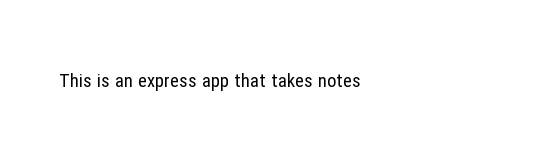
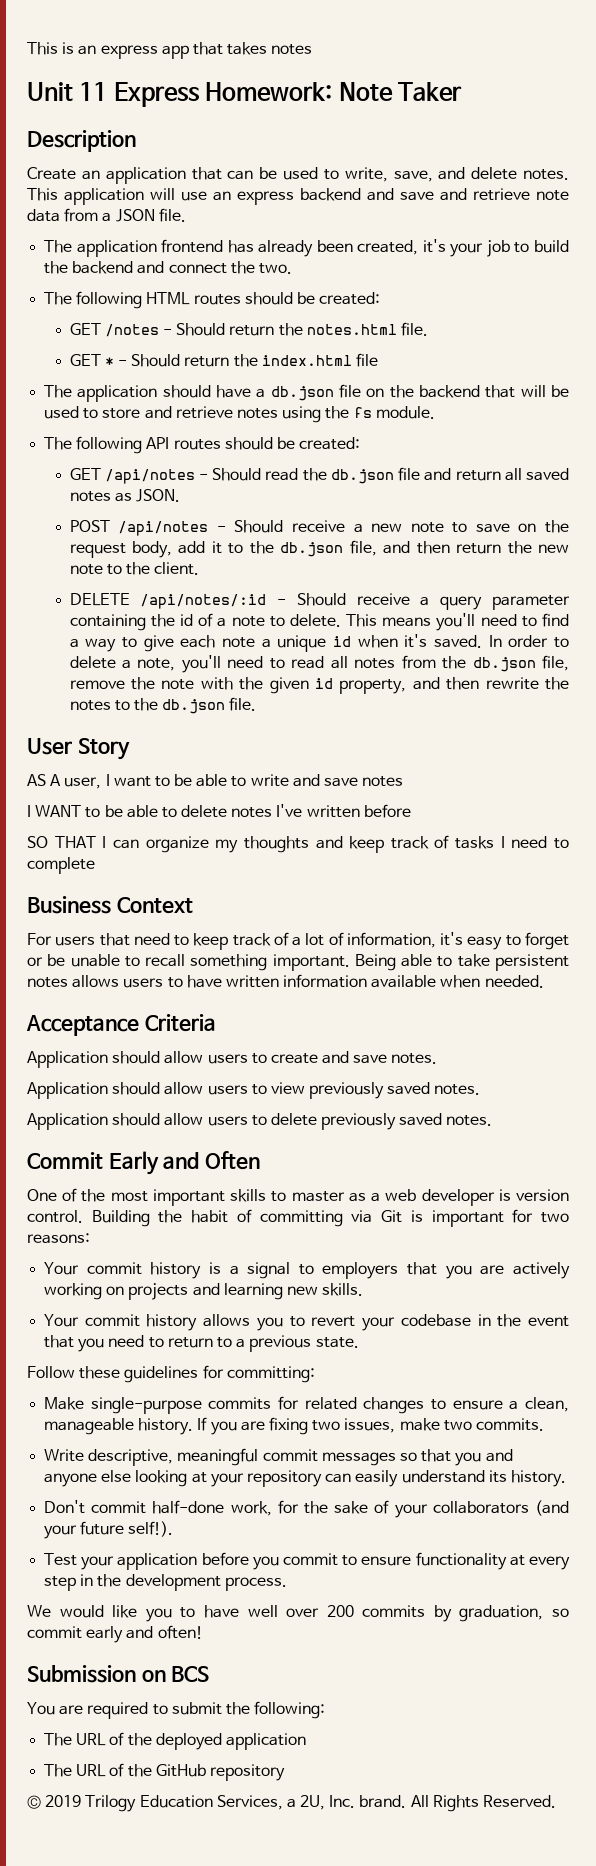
+ Unit 11 Express Homework: Note Taker
+ Description
+ Create an application that can be used to write, save, and delete notes. This application will use an express backend and save and retrieve note data from a JSON file.
+ The application frontend has already been created, it's your job to build the backend and connect the two.
+ The following HTML routes should be created:
+ GET /notes - Should return the notes.html file.
+ GET * - Should return the index.html file
+ The application should have a db.json file on the backend that will be used to store and retrieve notes using the fs module.
+ The following API routes should be created:
+ GET /api/notes - Should read the db.json file and return all saved notes as JSON.
+ POST /api/notes - Should receive a new note to save on the request body, add it to the db.json file, and then return the new note to the client.
+ DELETE /api/notes/:id - Should receive a query parameter containing the id of a note to delete. This means you'll need to find a way to give each note a unique id when it's saved. In order to delete a note, you'll need to read all notes from the db.json file, remove the note with the given id property, and then rewrite the notes to the db.json file.
+ User Story
+ AS A user, I want to be able to write and save notes
+ I WANT to be able to delete notes I've written before
+ SO THAT I can organize my thoughts and keep track of tasks I need to complete
+ Business Context
+ For users that need to keep track of a lot of information, it's easy to forget or be unable to recall something important. Being able to take persistent notes allows users to have written information available when needed.
+ Acceptance Criteria
+ Application should allow users to create and save notes.
+ Application should allow users to view previously saved notes.
+ Application should allow users to delete previously saved notes.
+ Commit Early and Often
+ One of the most important skills to master as a web developer is version control. Building the habit of committing via Git is important for two reasons:
+ Your commit history is a signal to employers that you are actively working on projects and learning new skills.
+ Your commit history allows you to revert your codebase in the event that you need to return to a previous state.
+ Follow these guidelines for committing:
+ Make single-purpose commits for related changes to ensure a clean, manageable history. If you are fixing two issues, make two commits.
+ Write descriptive, meaningful commit messages so that you and anyone else looking at your repository can easily understand its history.
+ Don't commit half-done work, for the sake of your collaborators (and your future self!).
+ Test your application before you commit to ensure functionality at every step in the development process.
+ We would like you to have well over 200 commits by graduation, so commit early and often!
+ Submission on BCS
+ You are required to submit the following:
+ The URL of the deployed application
+ The URL of the GitHub repository
+ © 2019 Trilogy Education Services, a 2U, Inc. brand. All Rights Reserved.

